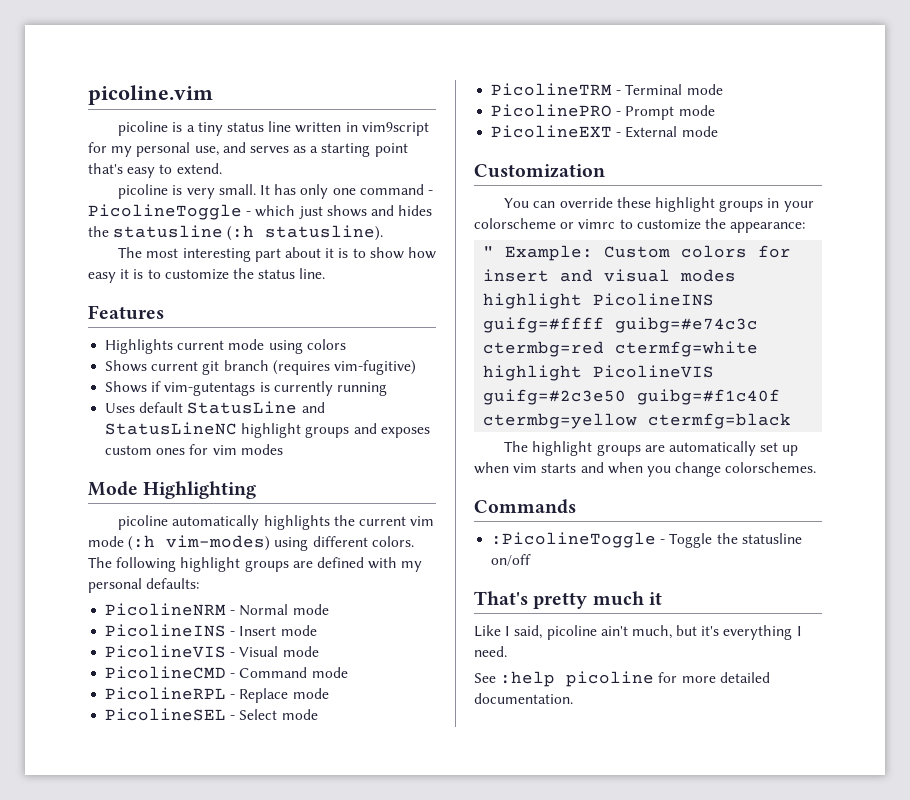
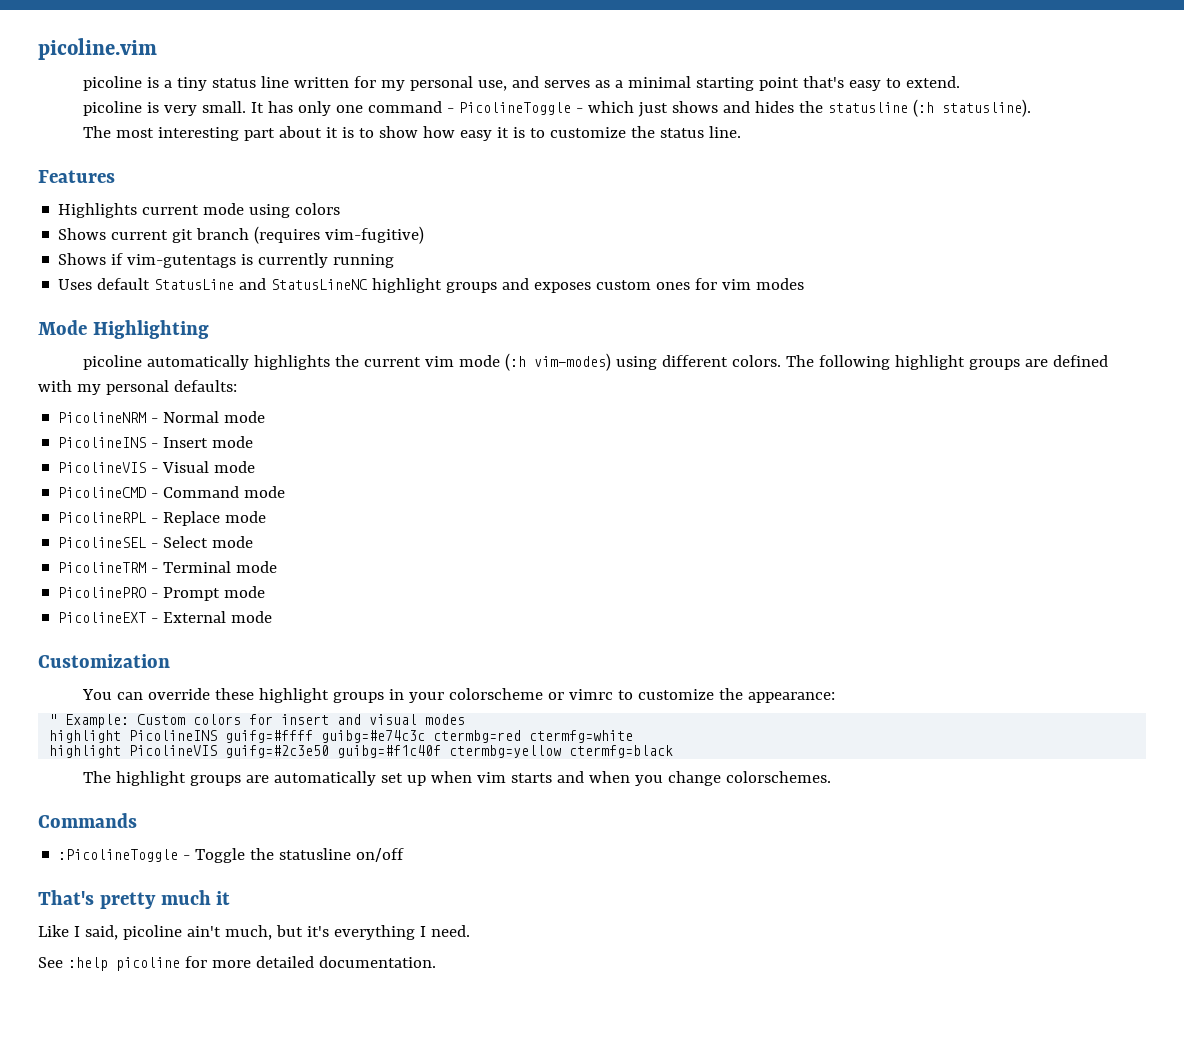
- picoline is a tiny status line written in vim9script for my personal use, and serves as a starting point that's easy to extend.
+ picoline is a tiny status line written for my personal use, and serves as a minimal starting point that's easy to extend.

